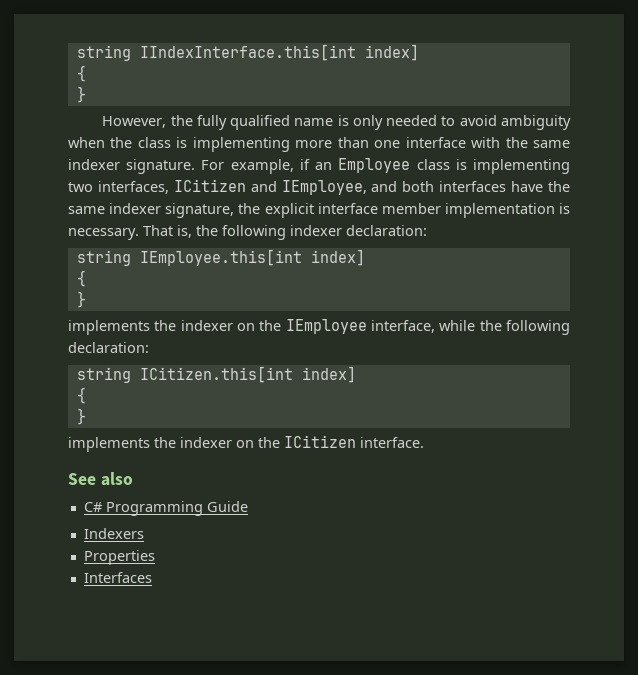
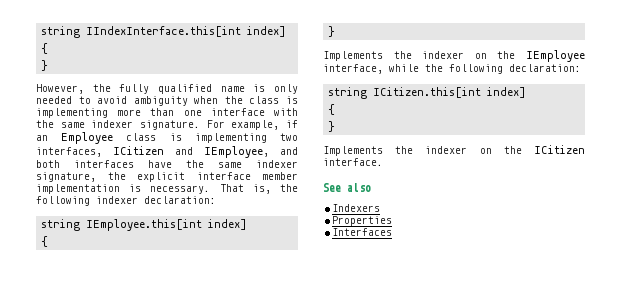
- implements the indexer on the IEmployee interface, while the following declaration:
+ Implements the indexer on the IEmployee interface, while the following declaration:
- implements the indexer on the ICitizen interface.
+ Implements the indexer on the ICitizen interface.
- C# Programming Guide

